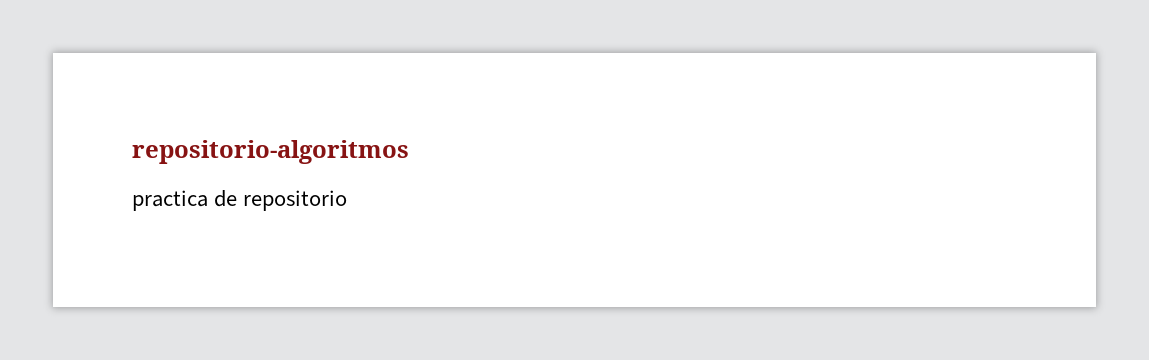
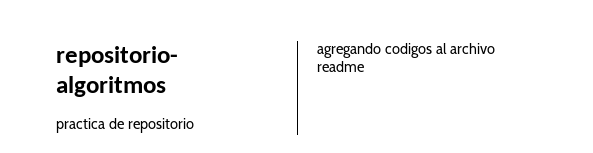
+ agregando codigos al archivo readme

